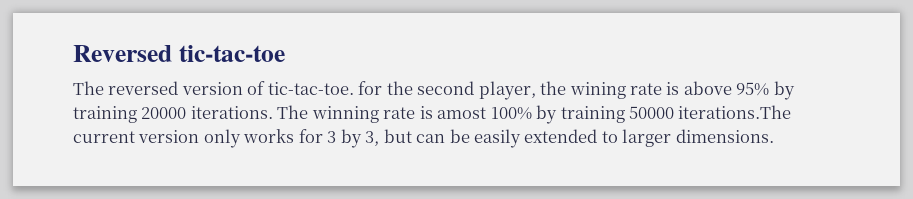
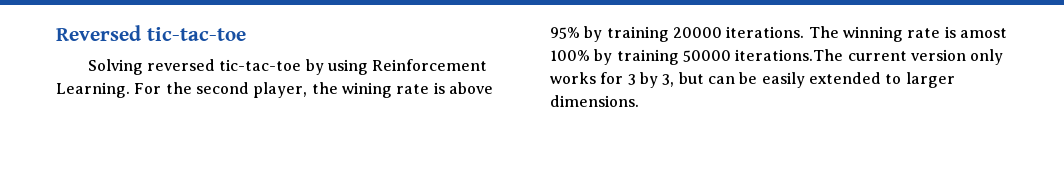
- The reversed version of tic-tac-toe. for the second player, the wining rate is above 95% by training 20000 iterations.
+ Solving reversed tic-tac-toe by using Reinforcement Learning. For the second player, the wining rate is above 95% by training 20000 iterations.

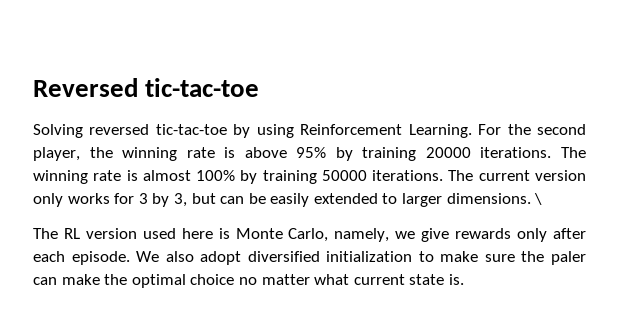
- For the second player, the wining rate is above 95% by training 20000 iterations.
+ For the second player, the winning rate is above 95% by training 20000 iterations.
- The winning rate is amost 100% by training 50000 iterations.The current version only works for 3 by 3, but can be easily extended to larger dimensions.
+ The winning rate is almost 100% by training 50000 iterations. The current version only works for 3 by 3, but can be easily extended to larger dimensions.
+ \
+ The RL version used here is Monte Carlo, namely, we give rewards only after each episode. We also adopt diversified initialization to make sure the paler can make the optimal choice no matter what current state is.

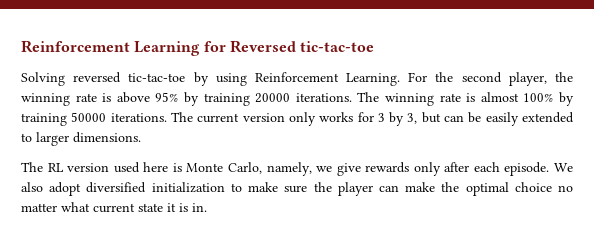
- Reversed tic-tac-toe
+ Reinforcement Learning for Reversed tic-tac-toe
- \
- We also adopt diversified initialization to make sure the paler can make the optimal choice no matter what current state is.
+ We also adopt diversified initialization to make sure the player can make the optimal choice no matter what current state it is in.

